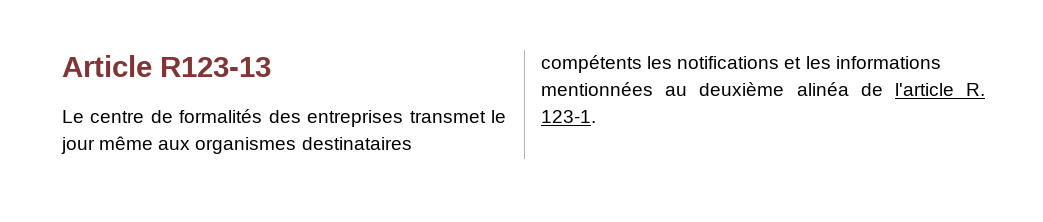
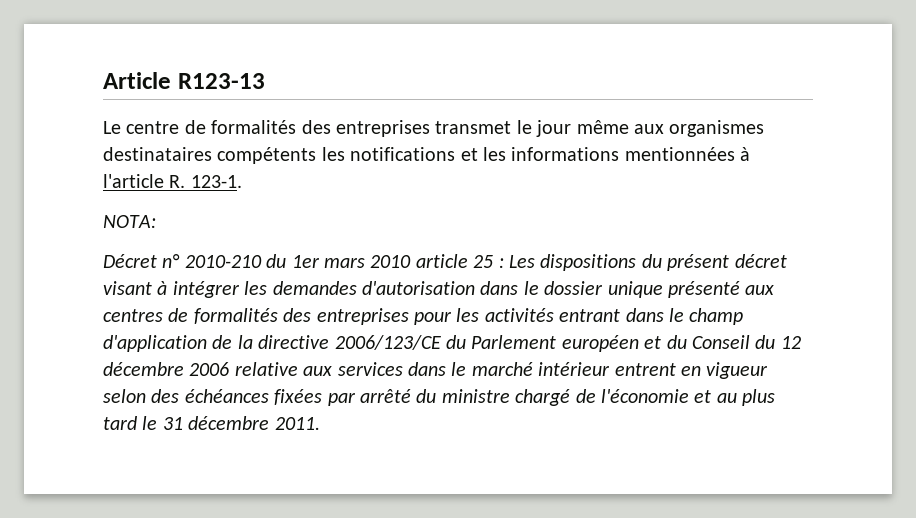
- Le centre de formalités des entreprises transmet le jour même aux organismes destinataires compétents les notifications et les informations mentionnées au deuxième alinéa de l'article R. 123-1.
+ Le centre de formalités des entreprises transmet le jour même aux organismes destinataires compétents les notifications et les informations mentionnées à l'article R. 123-1.
+ NOTA:
+ Décret n° 2010-210 du 1er mars 2010 article 25 : Les dispositions du présent décret visant à intégrer les demandes d'autorisation dans le dossier unique présenté aux centres de formalités des entreprises pour les activités entrant dans le champ d'application de la directive 2006/123/CE du Parlement européen et du Conseil du 12 décembre 2006 relative aux services dans le marché intérieur entrent en vigueur selon des échéances fixées par arrêté du ministre chargé de l'économie et au plus tard le 31 décembre 2011.

